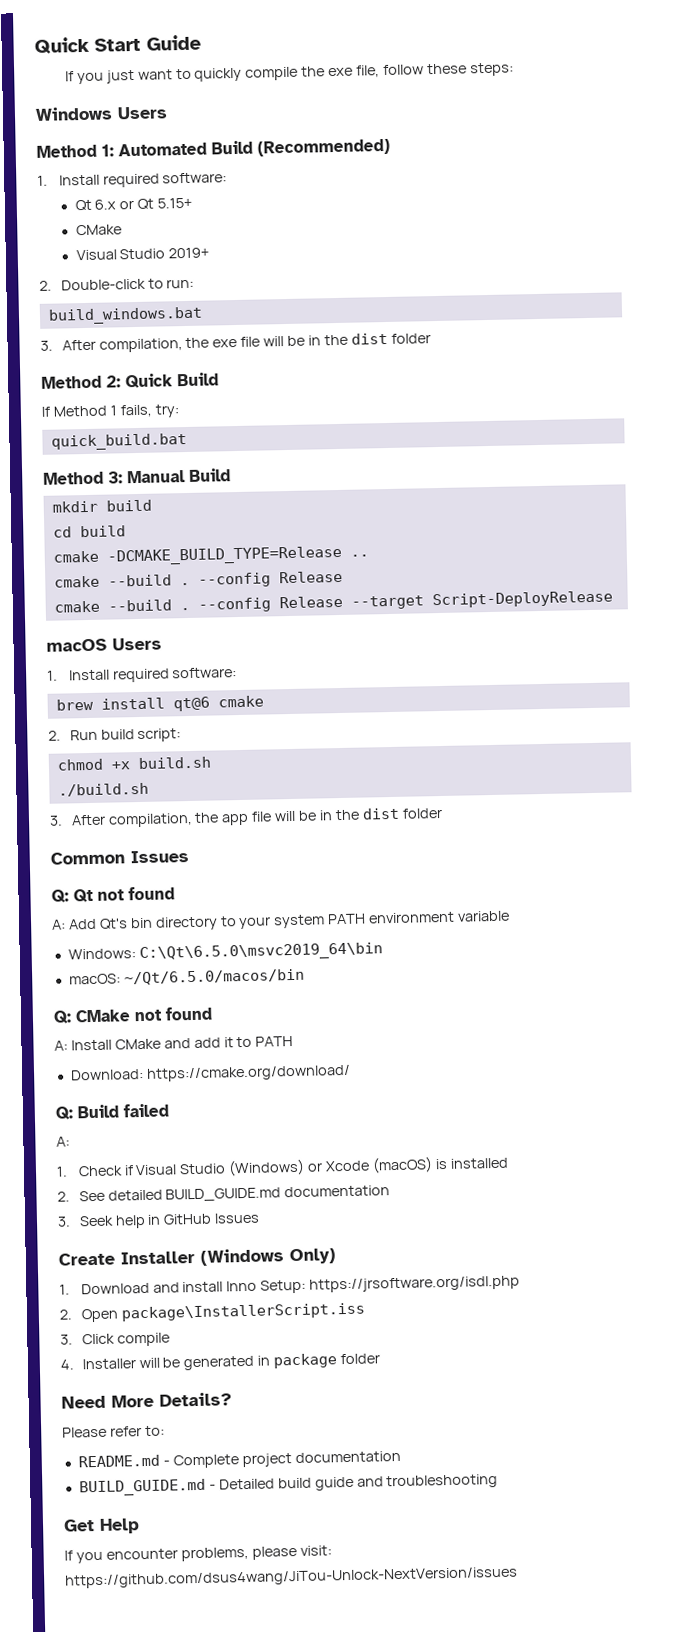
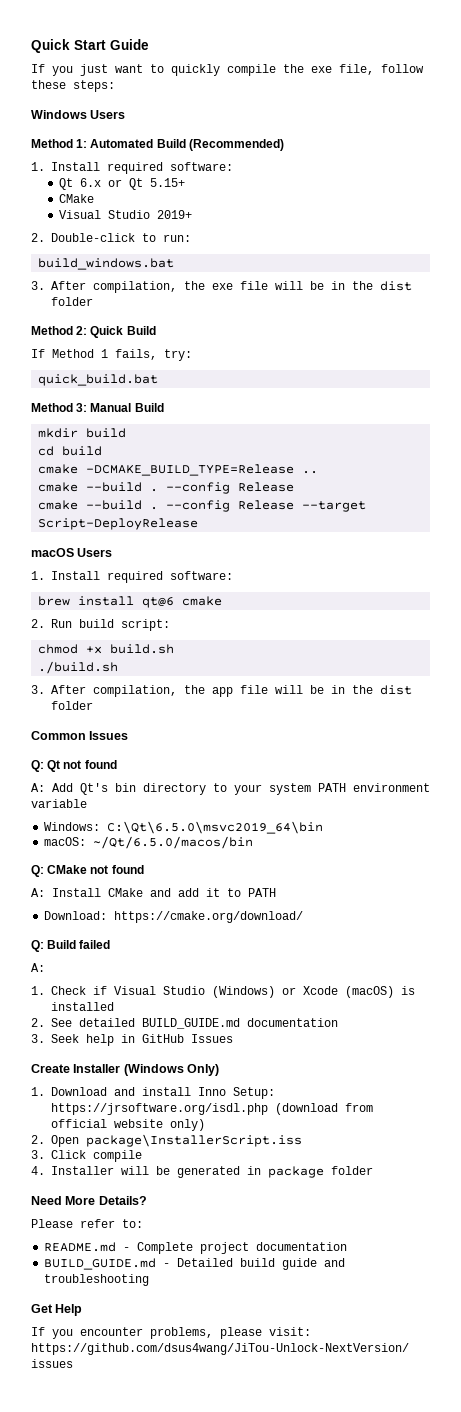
- 1. Download and install Inno Setup: https://jrsoftware.org/isdl.php
+ 1. Download and install Inno Setup: https://jrsoftware.org/isdl.php (download from official website only)

